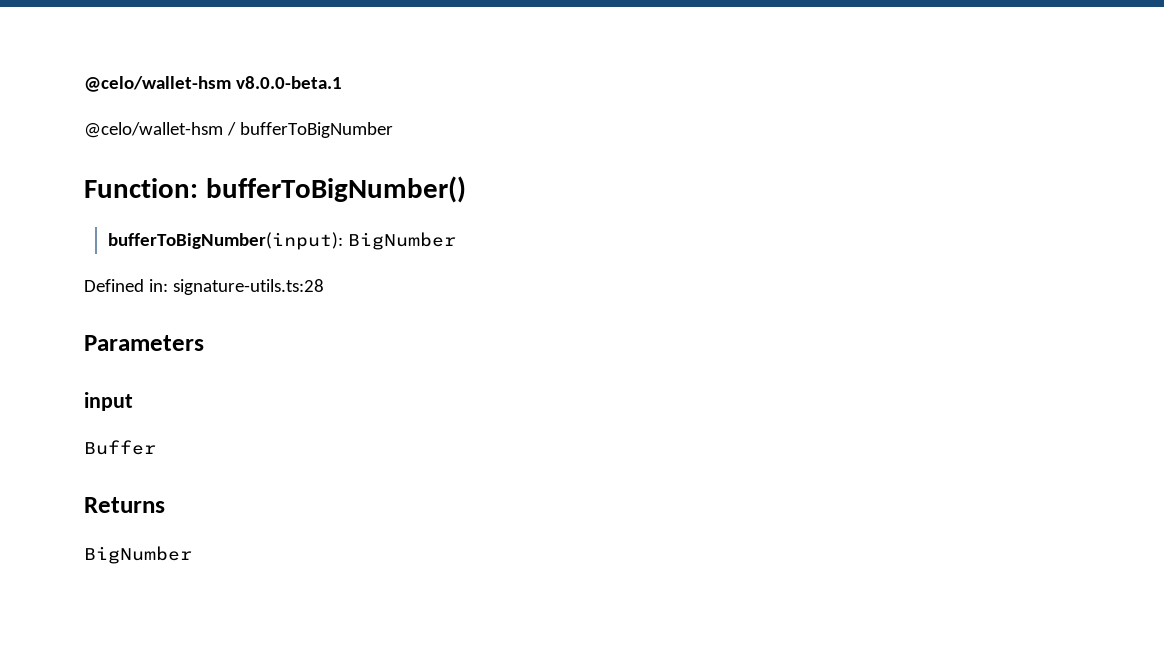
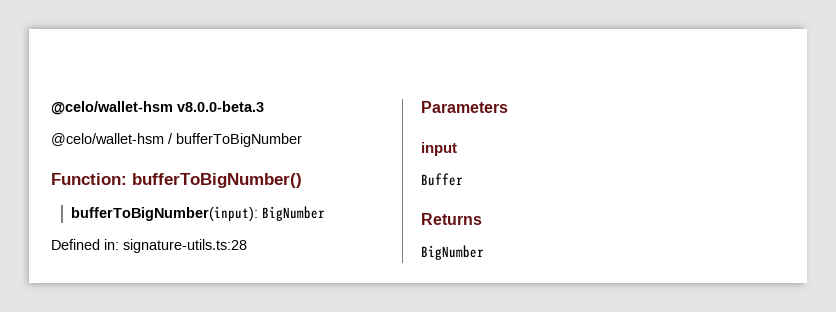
- @celo/wallet-hsm v8.0.0-beta.1
+ @celo/wallet-hsm v8.0.0-beta.3

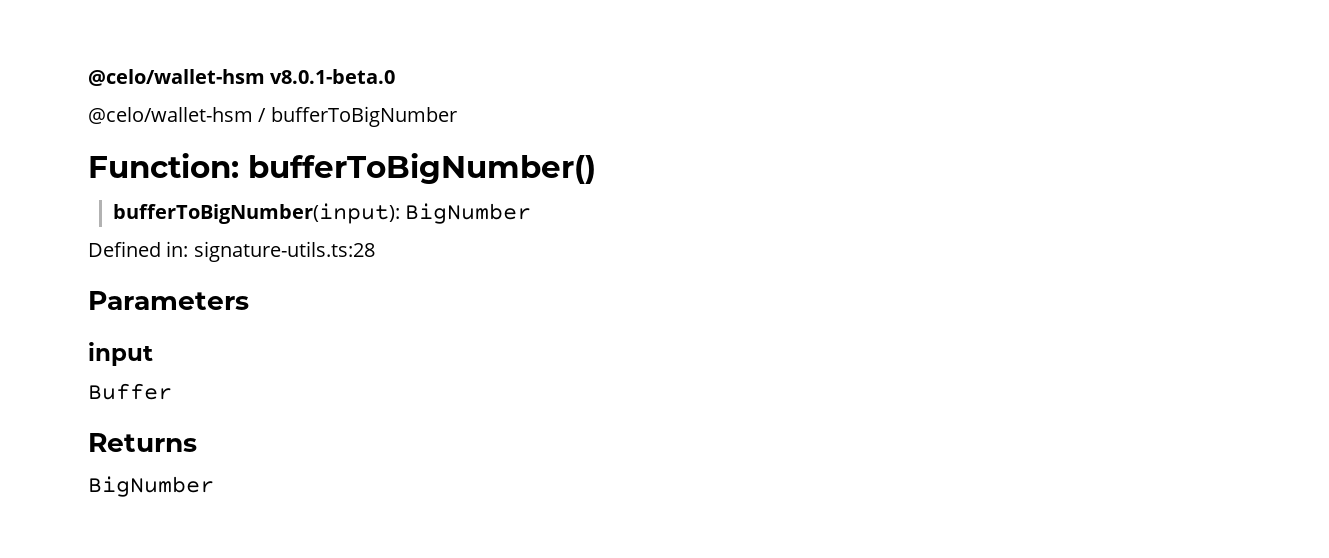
- @celo/wallet-hsm v8.0.0-beta.3
+ @celo/wallet-hsm v8.0.1-beta.0

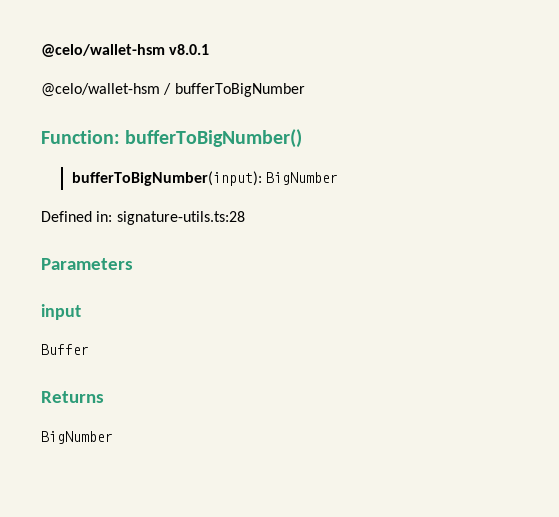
- @celo/wallet-hsm v8.0.1-beta.0
+ @celo/wallet-hsm v8.0.1

